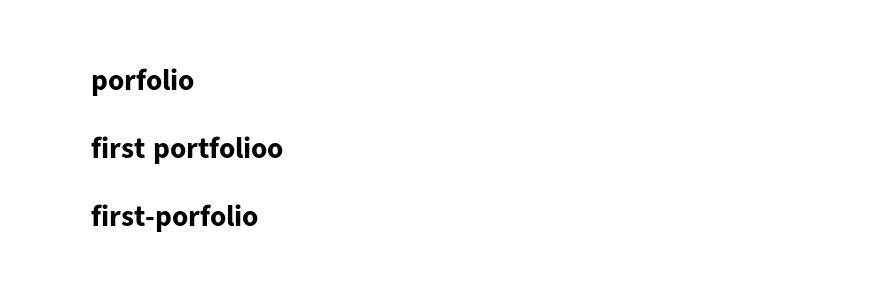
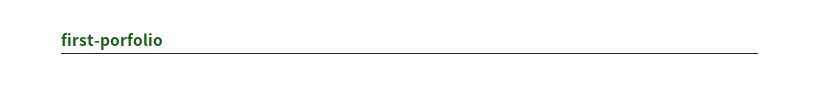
- porfolio
- first portfolioo

